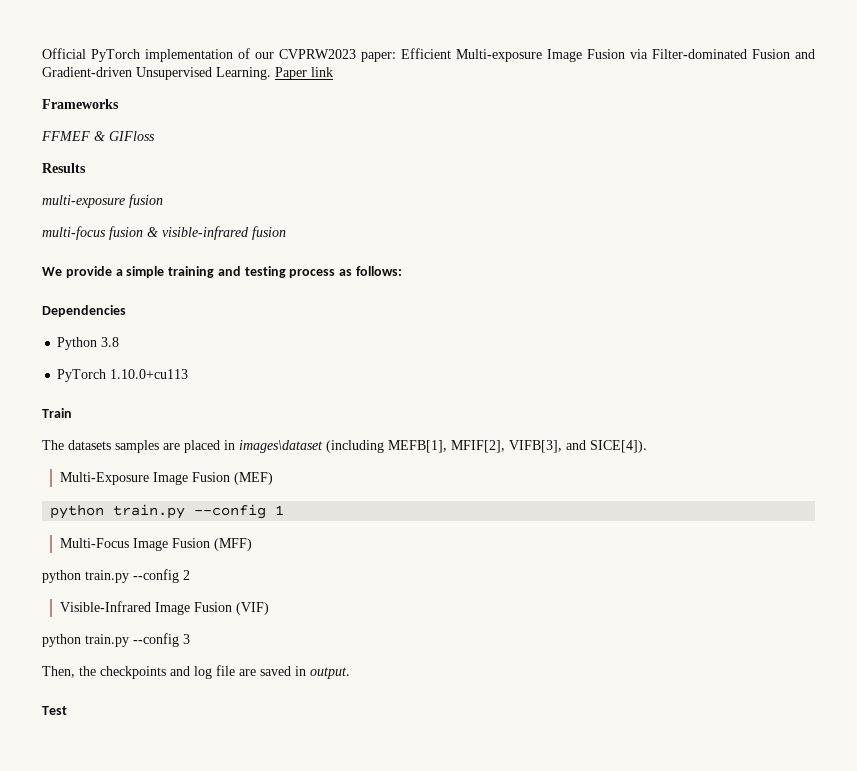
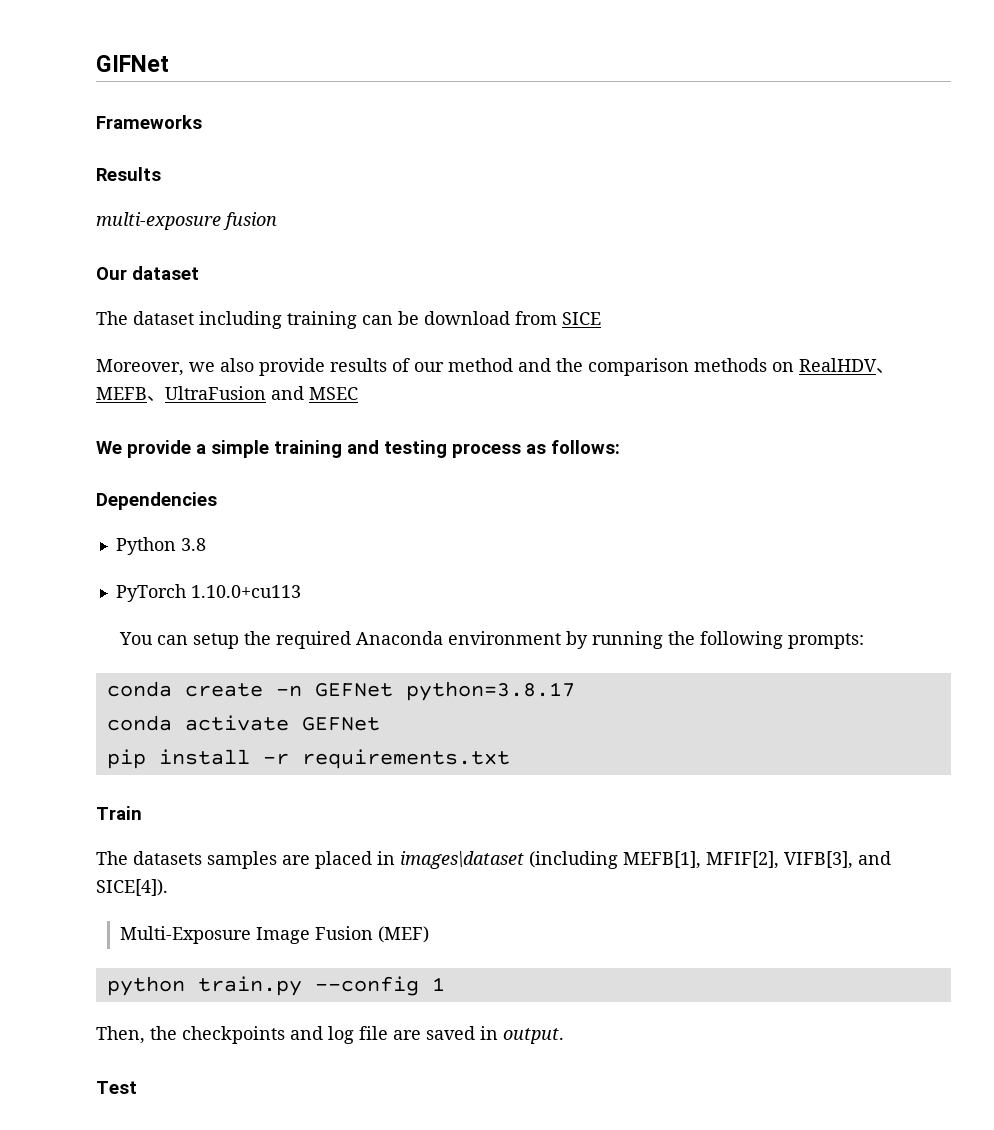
- Official PyTorch implementation of our CVPRW2023 paper: Efficient Multi-exposure Image Fusion via Filter-dominated Fusion and Gradient-driven Unsupervised Learning. Paper link
+ GIFNet
  Frameworks
- FFMEF & GIFloss
  Results
  multi-exposure fusion
- multi-focus fusion & visible-infrared fusion
+ Our dataset
+ The dataset including training can be download from SICE
+ Moreover, we also provide results of our method and the comparison methods on RealHDV、MEFB、UltraFusion and MSEC
+ You can setup the required Anaconda environment by running the following prompts:
+ conda create -n GEFNet python=3.8.17
+ conda activate GEFNet
+ pip install -r requirements.txt
- Multi-Focus Image Fusion (MFF)
- python train.py --config 2
- Visible-Infrared Image Fusion (VIF)
- python train.py --config 3

